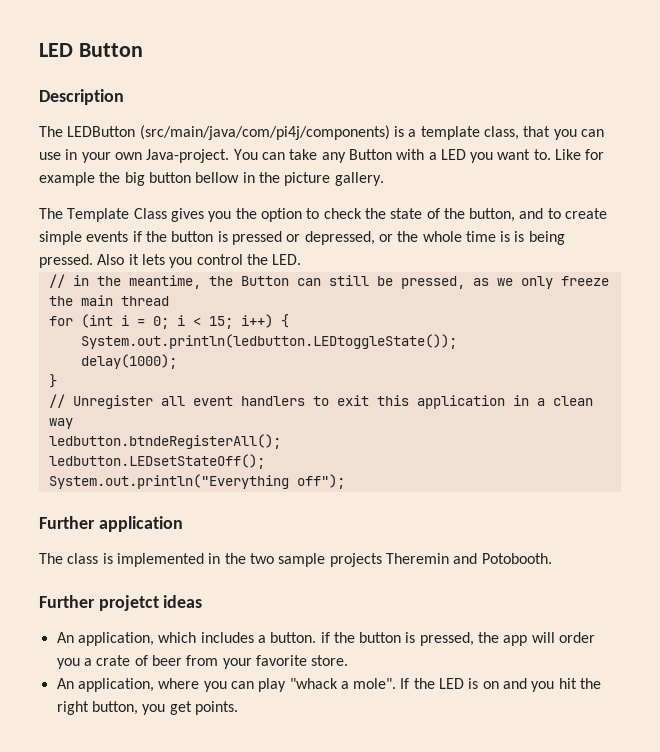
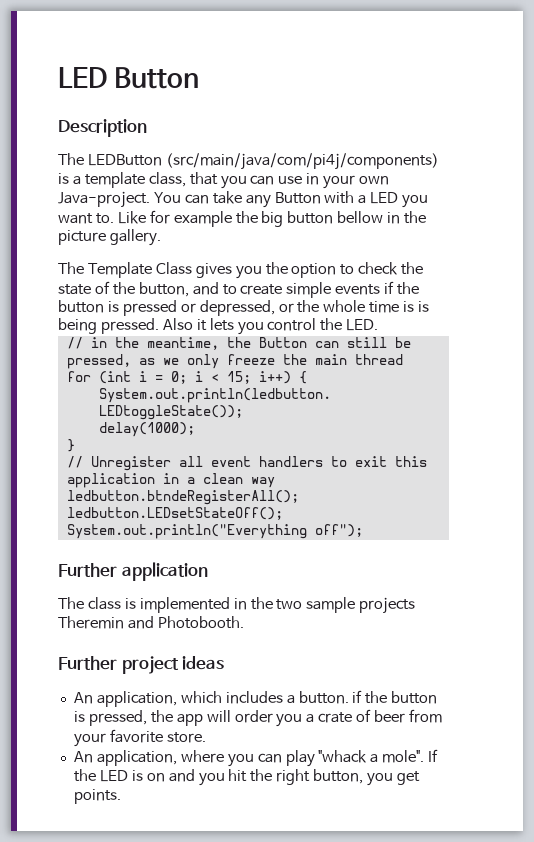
- The class is implemented in the two sample projects Theremin and Potobooth.
- Further projetct ideas
+ The class is implemented in the two sample projects Theremin and Photobooth.
+ Further project ideas

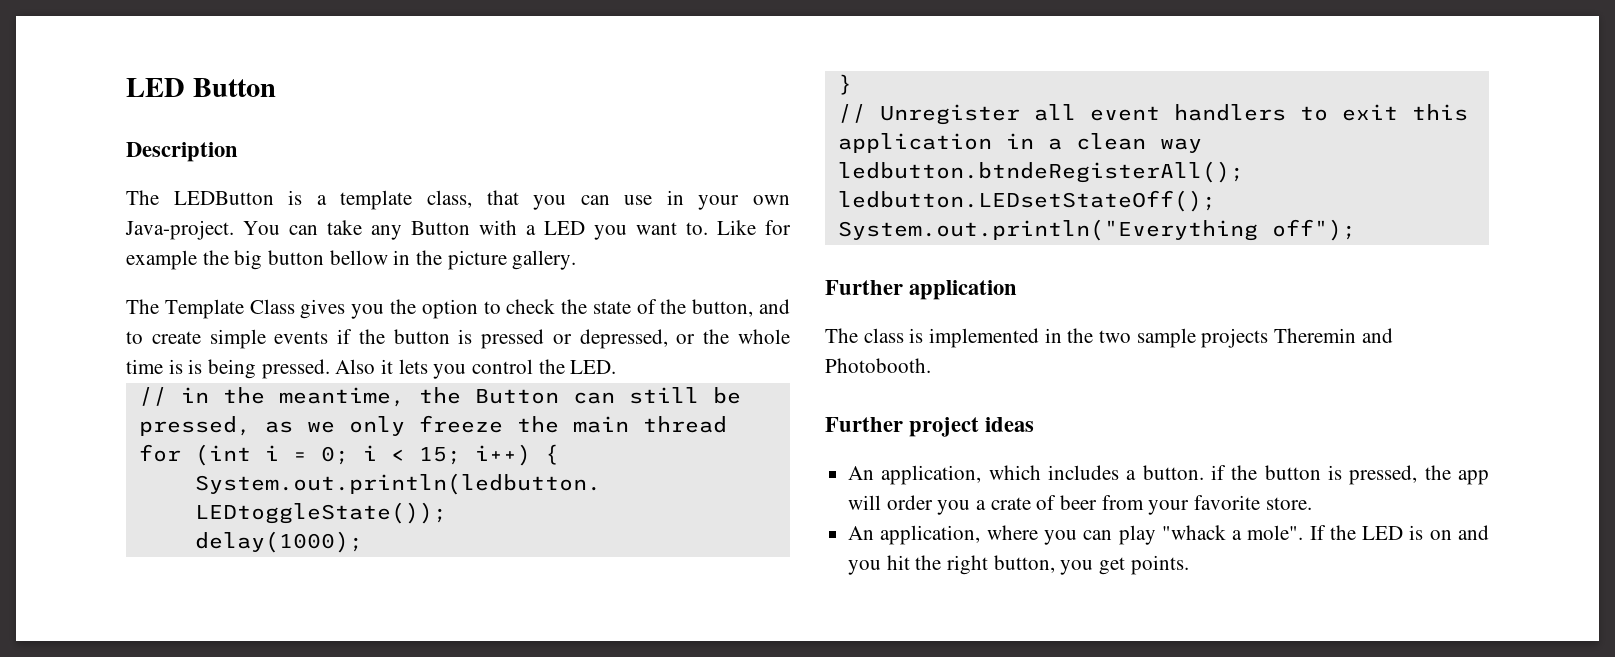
- The LEDButton (src/main/java/com/pi4j/components) is a template class, that you can use in your own Java-project.
+ The LEDButton is a template class, that you can use in your own Java-project.

